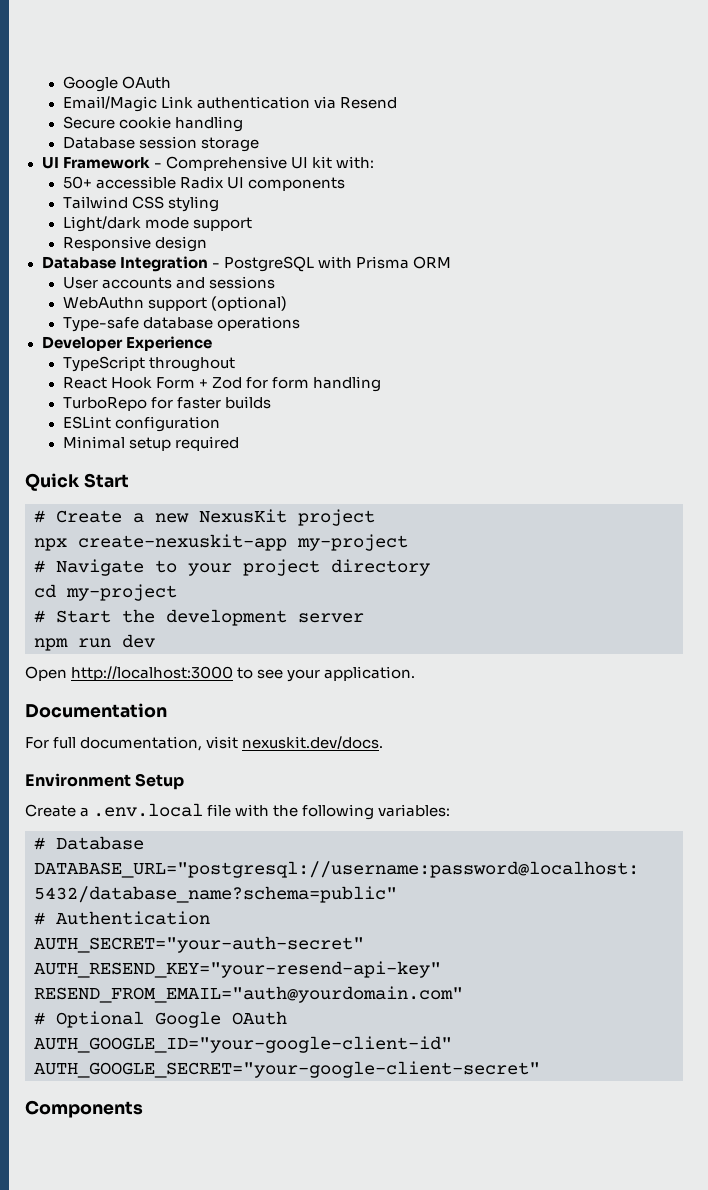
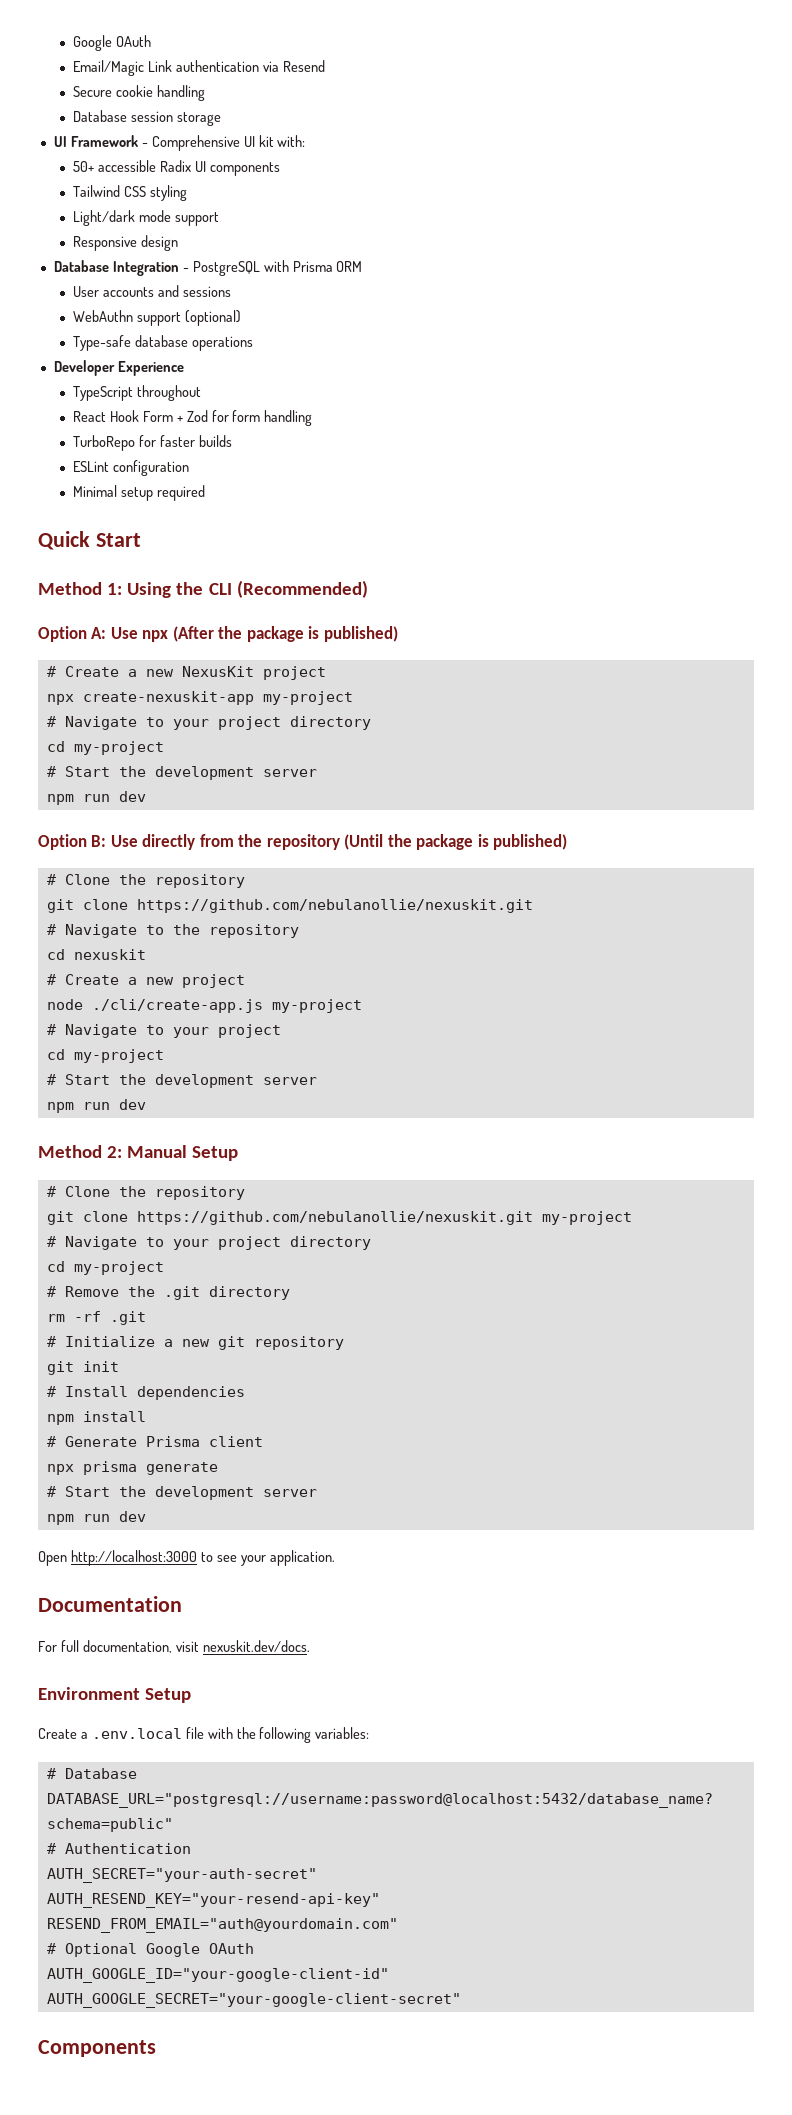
+ Method 1: Using the CLI (Recommended)
+ Option A: Use npx (After the package is published)
+ Option B: Use directly from the repository (Until the package is published)
+ # Clone the repository
+ git clone https://github.com/nebulanollie/nexuskit.git
+ # Navigate to the repository
+ cd nexuskit
+ # Create a new project
+ node ./cli/create-app.js my-project
+ # Navigate to your project
+ cd my-project
+ # Start the development server
+ npm run dev
+ Method 2: Manual Setup
+ # Clone the repository
+ git clone https://github.com/nebulanollie/nexuskit.git my-project
+ # Navigate to your project directory
+ cd my-project
+ # Remove the .git directory
+ rm -rf .git
+ # Initialize a new git repository
+ git init
+ # Install dependencies
+ npm install
+ # Generate Prisma client
+ npx prisma generate
+ # Start the development server
+ npm run dev

